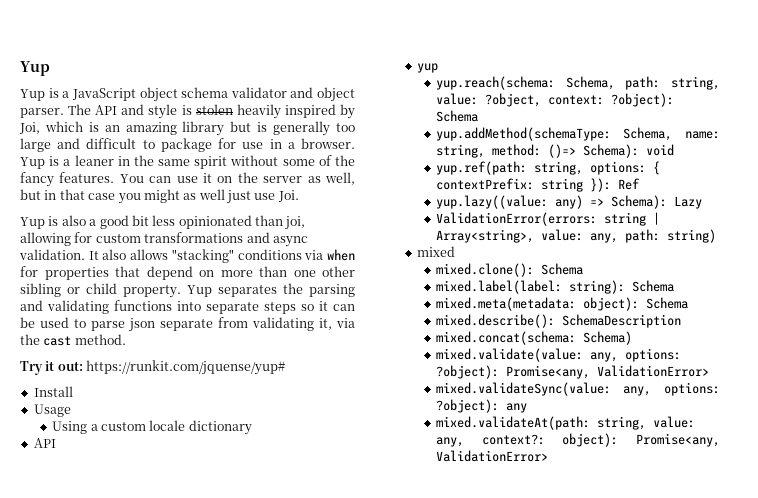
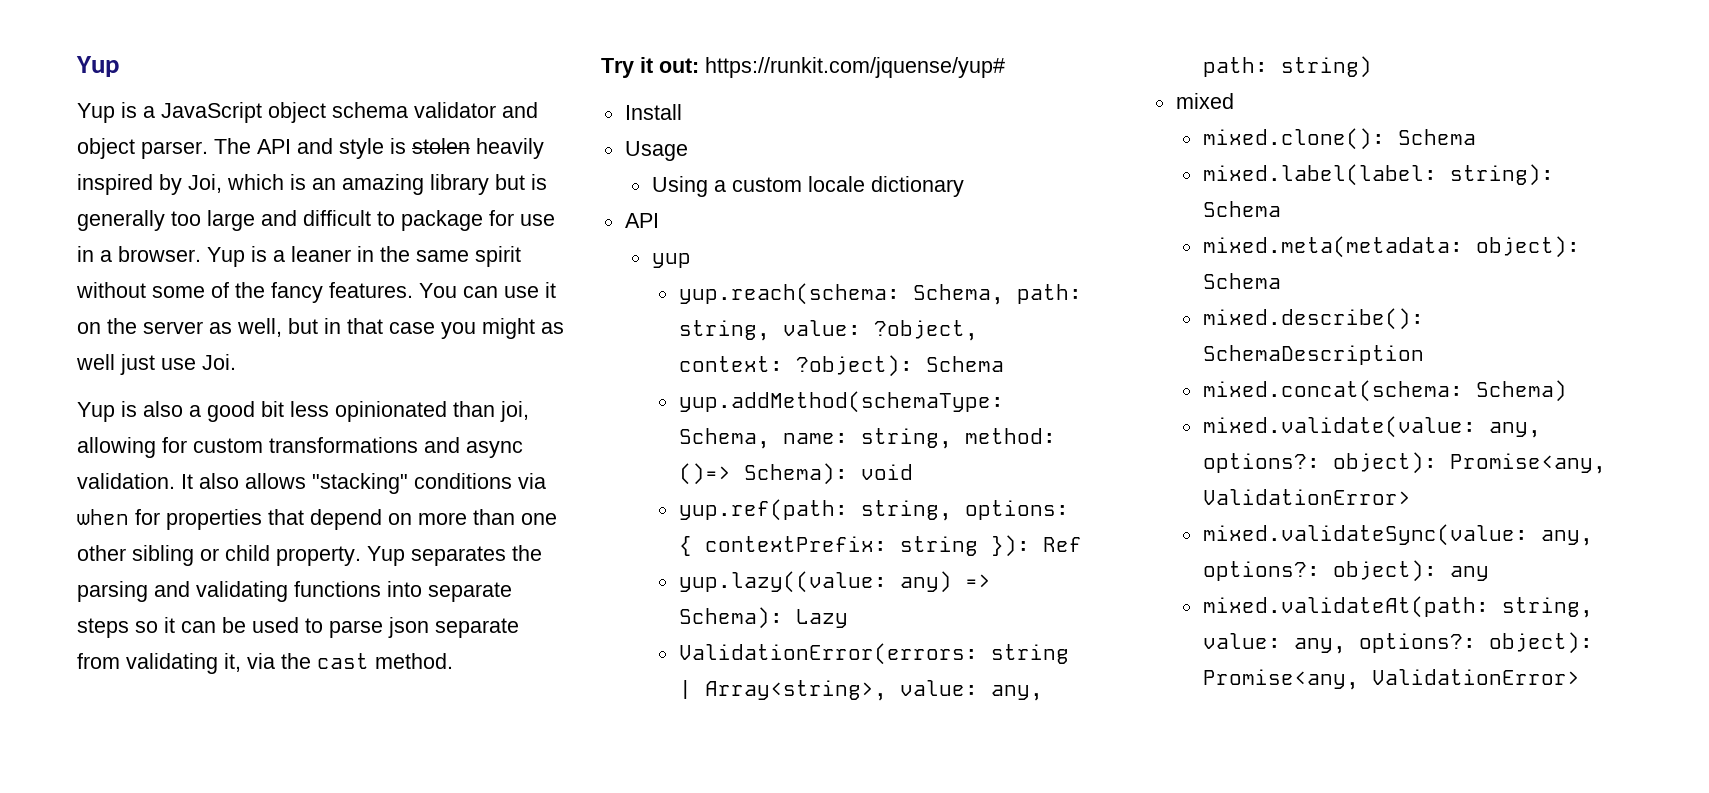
- mixed.validate(value: any, options: ?object): Promise<any, ValidationError>
+ mixed.validate(value: any, options?: object): Promise<any, ValidationError>
- mixed.validateSync(value: any, options: ?object): any
+ mixed.validateSync(value: any, options?: object): any
- mixed.validateAt(path: string, value: any, context?: object): Promise<any, ValidationError>
+ mixed.validateAt(path: string, value: any, options?: object): Promise<any, ValidationError>

